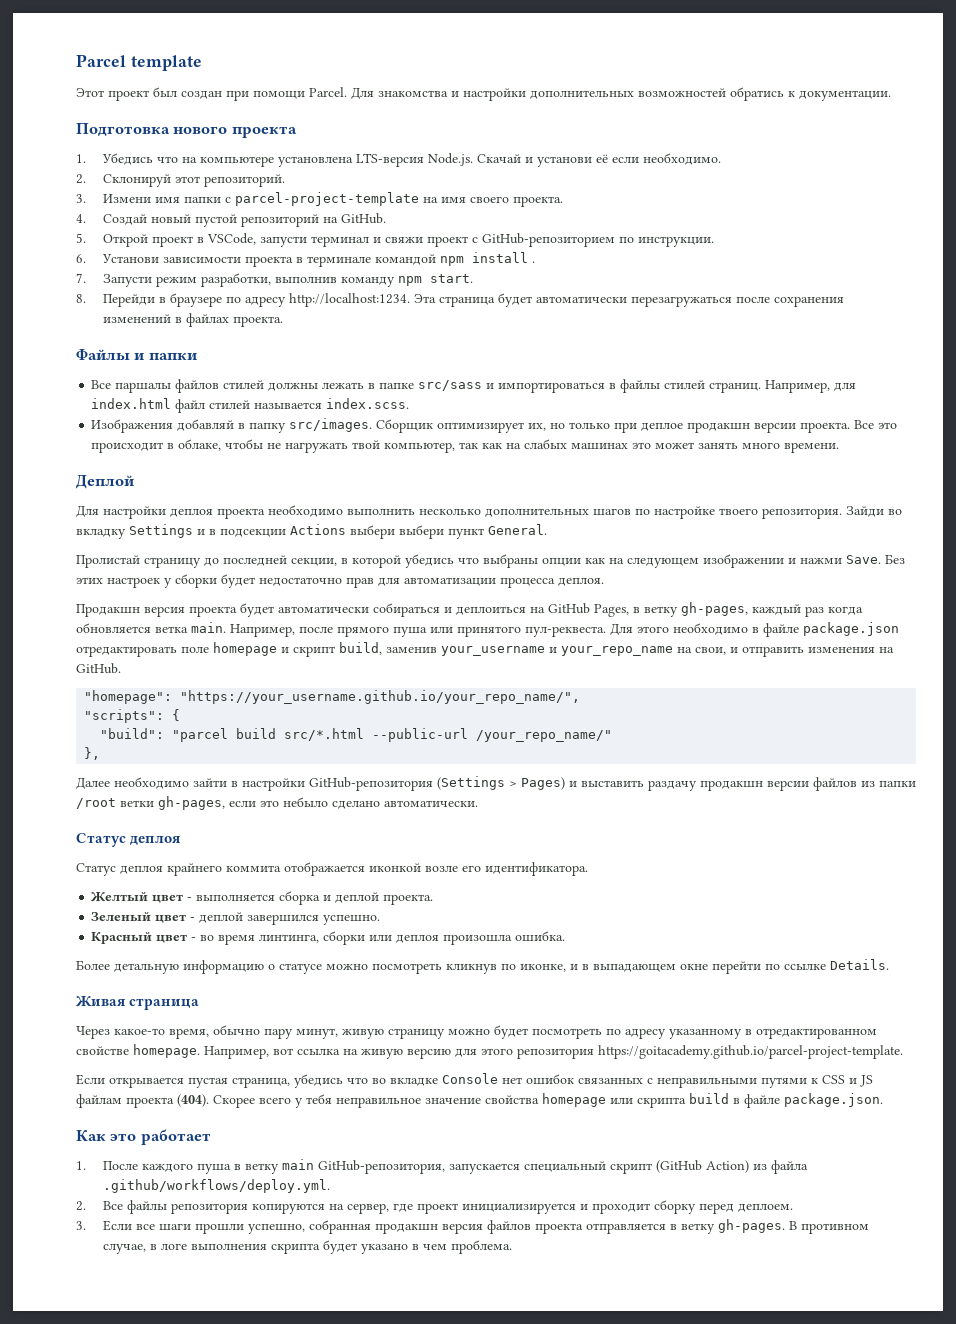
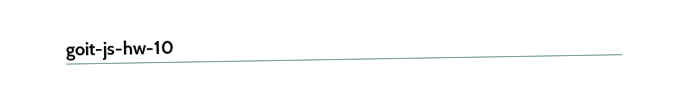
- Parcel template
- Этот проект был создан при помощи Parcel. Для знакомства и настройки дополнительных возможностей обратись к документации.
- Подготовка нового проекта
- 1. Убедись что на компьютере установлена LTS-версия Node.js. Скачай и установи её если необходимо.
- 2. Склонируй этот репозиторий.
- 3. Измени имя папки с parcel-project-template на имя своего проекта.
- 4. Создай новый пустой репозиторий на GitHub.
- 5. Открой проект в VSCode, запусти терминал и свяжи проект с GitHub-репозиторием по инструкции.
- 6. Установи зависимости проекта в терминале командой npm install .
- 7. Запусти режим разработки, выполнив команду npm start.
- 8. Перейди в браузере по адресу http://localhost:1234. Эта страница будет автоматически перезагружаться после сохранения изменений в файлах проекта.
- Файлы и папки
- Все паршалы файлов стилей должны лежать в папке src/sass и импортироваться в файлы стилей страниц. Например, для index.html файл стилей называется index.scss.
- Изображения добавляй в папку src/images. Сборщик оптимизирует их, но только при деплое продакшн версии проекта. Все это происходит в облаке, чтобы не нагружать твой компьютер, так как на слабых машинах это может занять много времени.
- Деплой
- Для настройки деплоя проекта необходимо выполнить несколько дополнительных шагов по настройке твоего репозитория. Зайди во вкладку Settings и в подсекции Actions выбери выбери пункт General.
- Пролистай страницу до последней секции, в которой убедись что выбраны опции как на следующем изображении и нажми Save. Без этих настроек у сборки будет недостаточно прав для автоматизации процесса деплоя.
- Продакшн версия проекта будет автоматически собираться и деплоиться на GitHub Pages, в ветку gh-pages, каждый раз когда обновляется ветка main. Например, после прямого пуша или принятого пул-реквеста. Для этого необходимо в файле package.json отредактировать поле homepage и скрипт build, заменив your_username и your_repo_name на свои, и отправить изменения на GitHub.
- "homepage": "https://your_username.github.io/your_repo_name/",
- "scripts": {
- "build": "parcel build src/*.html --public-url /your_repo_name/"
- },
- Далее необходимо зайти в настройки GitHub-репозитория (Settings > Pages) и выставить раздачу продакшн версии файлов из папки /root ветки gh-pages, если это небыло сделано автоматически.
- Статус деплоя
- Статус деплоя крайнего коммита отображается иконкой возле его идентификатора.
- Желтый цвет - выполняется сборка и деплой проекта.
- Зеленый цвет - деплой завершился успешно.
- Красный цвет - во время линтинга, сборки или деплоя произошла ошибка.
- Более детальную информацию о статусе можно посмотреть кликнув по иконке, и в выпадающем окне перейти по ссылке Details.
- Живая страница
- Через какое-то время, обычно пару минут, живую страницу можно будет посмотреть по адресу указанному в отредактированном свойстве homepage. Например, вот ссылка на живую версию для этого репозитория https://goitacademy.github.io/parcel-project-template.
- Если открывается пустая страница, убедись что во вкладке Console нет ошибок связанных с неправильными путями к CSS и JS файлам проекта (404). Скорее всего у тебя неправильное значение свойства homepage или скрипта build в файле package.json.
- Как это работает
- 1. После каждого пуша в ветку main GitHub-репозитория, запускается специальный скрипт (GitHub Action) из файла .github/workflows/deploy.yml.
- 2. Все файлы репозитория копируются на сервер, где проект инициализируется и проходит сборку перед деплоем.
- 3. Если все шаги прошли успешно, собранная продакшн версия файлов проекта отправляется в ветку gh-pages. В противном случае, в логе выполнения скрипта будет указано в чем проблема.
+ goit-js-hw-10

